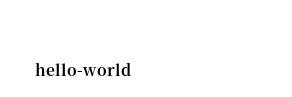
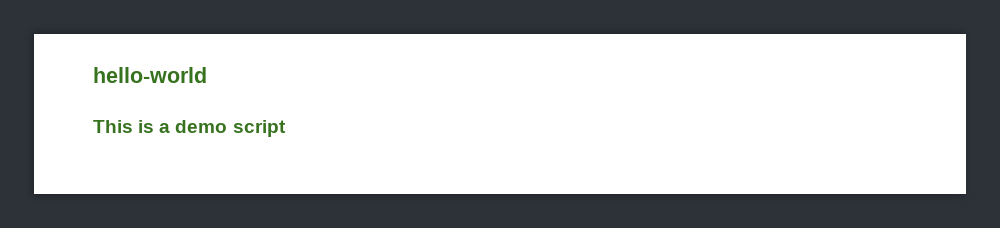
+ This is a demo script

